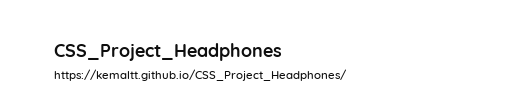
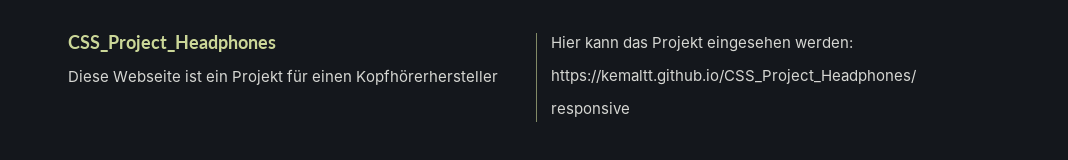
+ Diese Webseite ist ein Projekt für einen Kopfhörerhersteller Hier kann das Projekt eingesehen werden:
+ responsive

